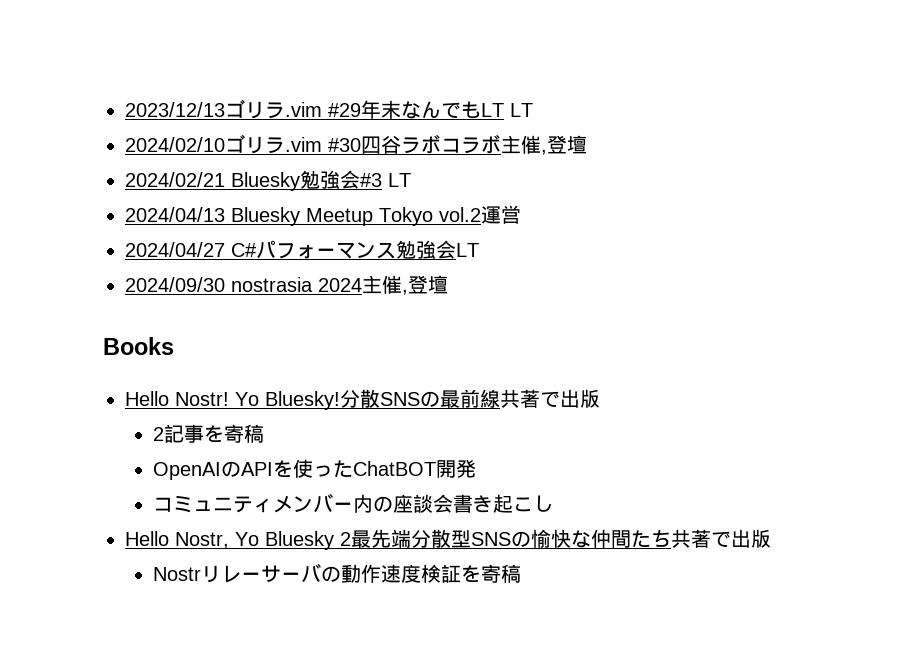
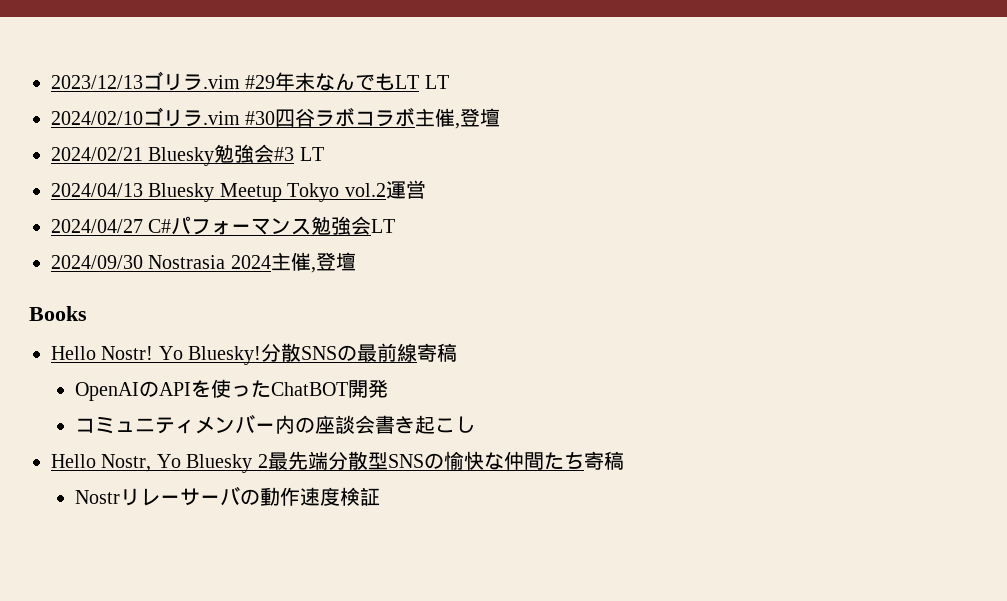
- 2024/09/30 nostrasia 2024主催,登壇
+ 2024/09/30 Nostrasia 2024主催,登壇
- 分散SNSの最前線共著で出版
- 2記事を寄稿
+ 分散SNSの最前線寄稿
- Hello Nostr, Yo Bluesky 2最先端分散型SNSの愉快な仲間たち共著で出版
+ Hello Nostr, Yo Bluesky 2最先端分散型SNSの愉快な仲間たち寄稿
- Nostrリレーサーバの動作速度検証を寄稿
+ Nostrリレーサーバの動作速度検証

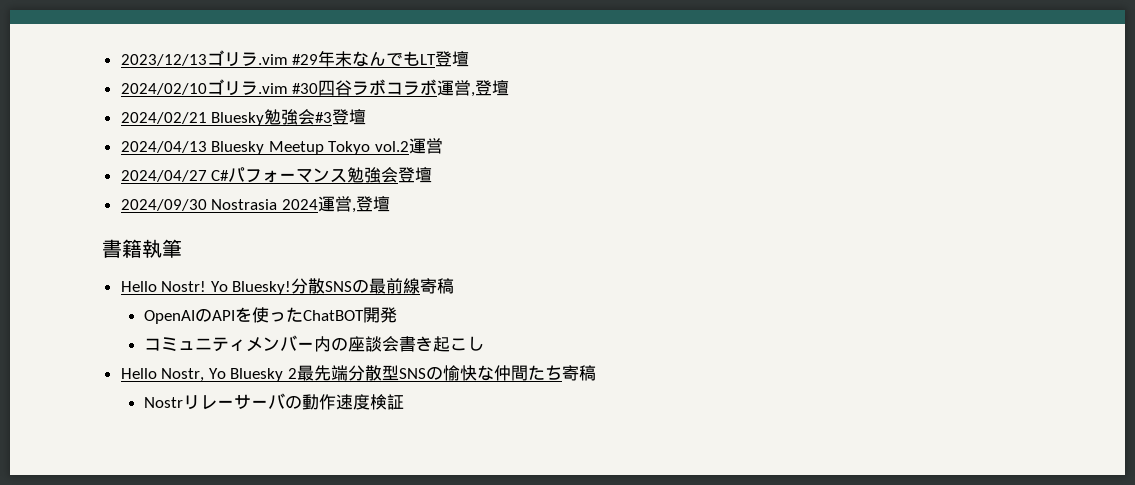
- 2023/12/13ゴリラ.vim #29年末なんでもLT LT
+ 2023/12/13ゴリラ.vim #29年末なんでもLT登壇
- 2024/02/10ゴリラ.vim #30四谷ラボコラボ主催,登壇
+ 2024/02/10ゴリラ.vim #30四谷ラボコラボ運営,登壇
- 2024/02/21 Bluesky勉強会#3 LT
+ 2024/02/21 Bluesky勉強会#3登壇
- 2024/04/27 C#パフォーマンス勉強会LT
+ 2024/04/27 C#パフォーマンス勉強会登壇
- 2024/09/30 Nostrasia 2024主催,登壇
- Books
+ 2024/09/30 Nostrasia 2024運営,登壇
+ 書籍執筆

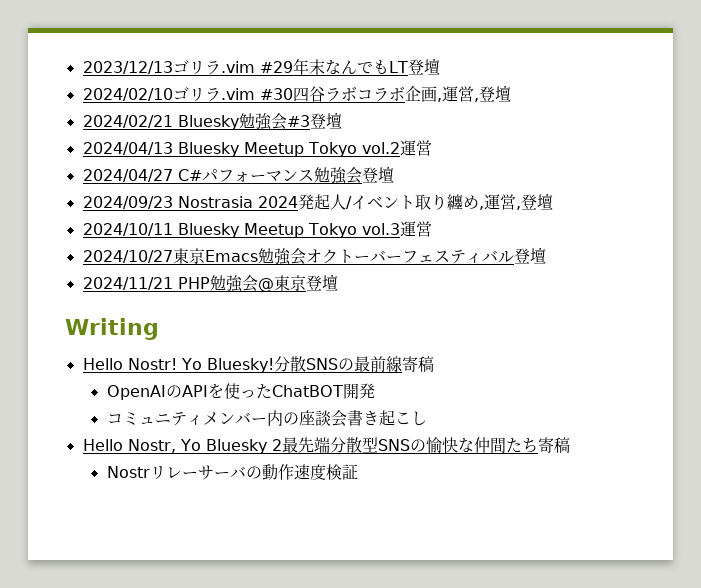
- 2024/02/10ゴリラ.vim #30四谷ラボコラボ運営,登壇
+ 2024/02/10ゴリラ.vim #30四谷ラボコラボ企画,運営,登壇
- 2024/09/30 Nostrasia 2024運営,登壇
- 書籍執筆
+ 2024/09/23 Nostrasia 2024発起人/イベント取り纏め,運営,登壇
+ 2024/10/11 Bluesky Meetup Tokyo vol.3運営
+ 2024/10/27東京Emacs勉強会オクトーバーフェスティバル登壇
+ 2024/11/21 PHP勉強会@東京登壇
+ Writing

